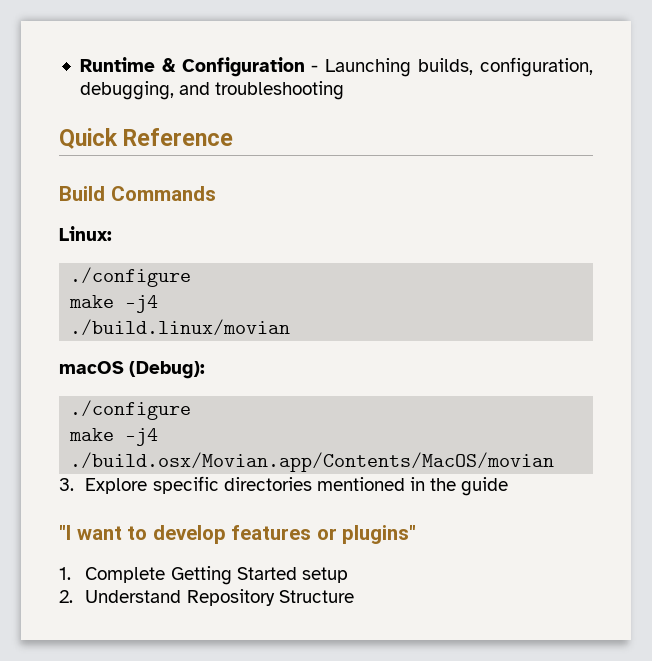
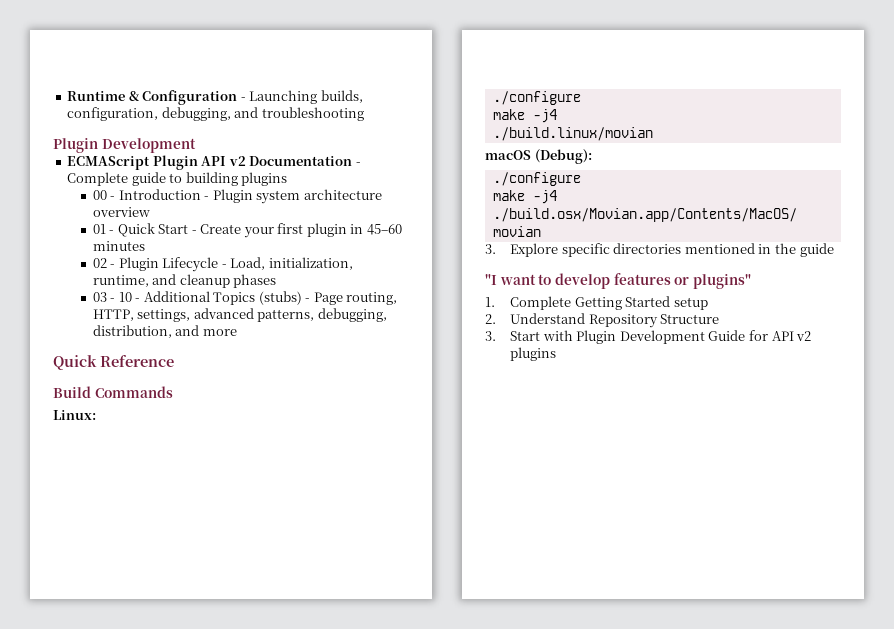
  Runtime & Configuration - Launching builds, configuration, debugging, and troubleshooting
+ Plugin Development
+ ECMAScript Plugin API v2 Documentation - Complete guide to building plugins
+ 00 - Introduction - Plugin system architecture overview
+ 01 - Quick Start - Create your first plugin in 45–60 minutes
+ 02 - Plugin Lifecycle - Load, initialization, runtime, and cleanup phases
+ 03 - 10 - Additional Topics (stubs) - Page routing, HTTP, settings, advanced patterns, debugging, distribution, and more
+ 3. Start with Plugin Development Guide for API v2 plugins

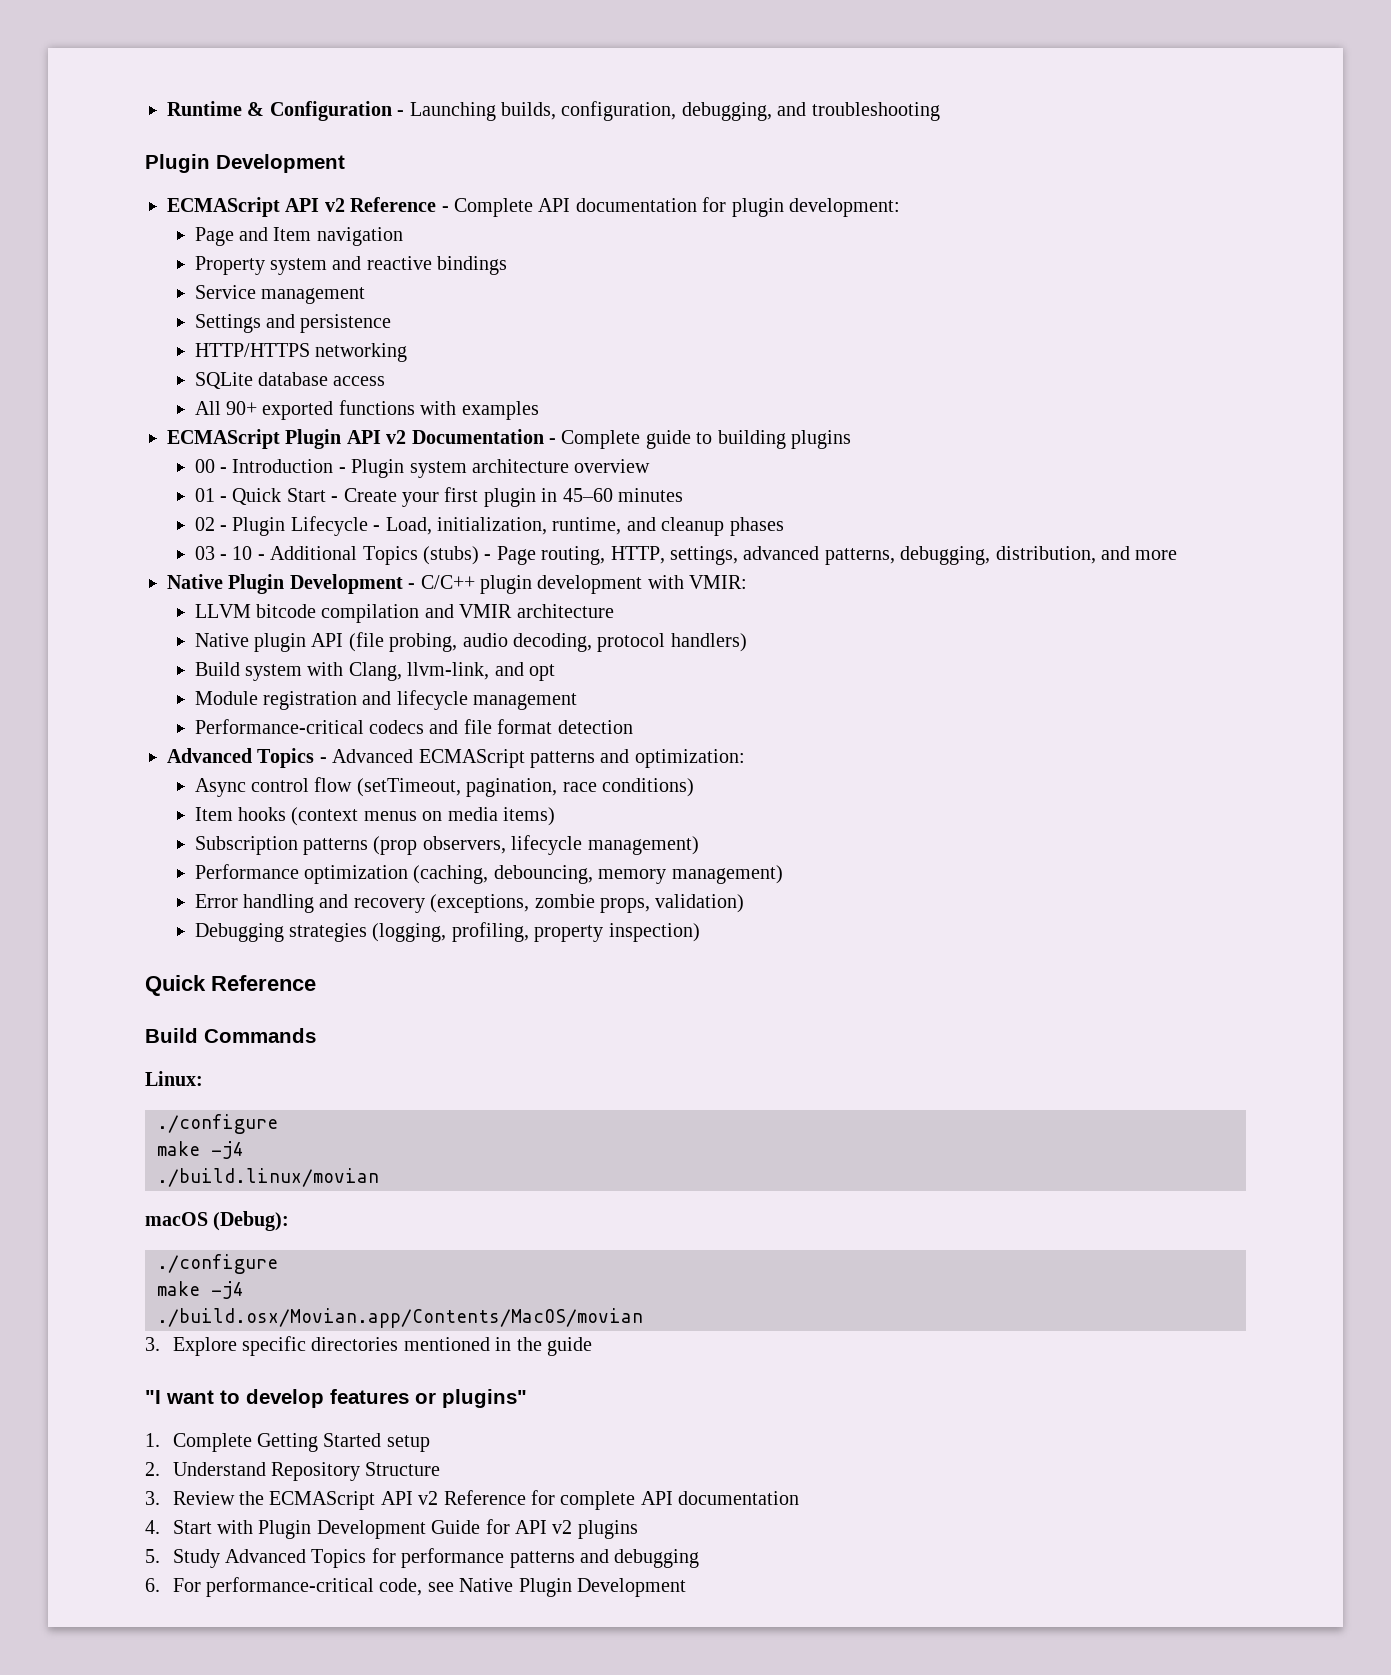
+ ECMAScript API v2 Reference - Complete API documentation for plugin development:
+ Page and Item navigation
+ Property system and reactive bindings
+ Service management
+ Settings and persistence
+ HTTP/HTTPS networking
+ SQLite database access
+ All 90+ exported functions with examples
+ Native Plugin Development - C/C++ plugin development with VMIR:
+ LLVM bitcode compilation and VMIR architecture
+ Native plugin API (file probing, audio decoding, protocol handlers)
+ Build system with Clang, llvm-link, and opt
+ Module registration and lifecycle management
+ Performance-critical codecs and file format detection
+ Advanced Topics - Advanced ECMAScript patterns and optimization:
+ Async control flow (setTimeout, pagination, race conditions)
+ Item hooks (context menus on media items)
+ Subscription patterns (prop observers, lifecycle management)
+ Performance optimization (caching, debouncing, memory management)
+ Error handling and recovery (exceptions, zombie props, validation)
+ Debugging strategies (logging, profiling, property inspection)
- 3. Start with Plugin Development Guide for API v2 plugins
+ 3. Review the ECMAScript API v2 Reference for complete API documentation
+ 4. Start with Plugin Development Guide for API v2 plugins
+ 5. Study Advanced Topics for performance patterns and debugging
+ 6. For performance-critical code, see Native Plugin Development

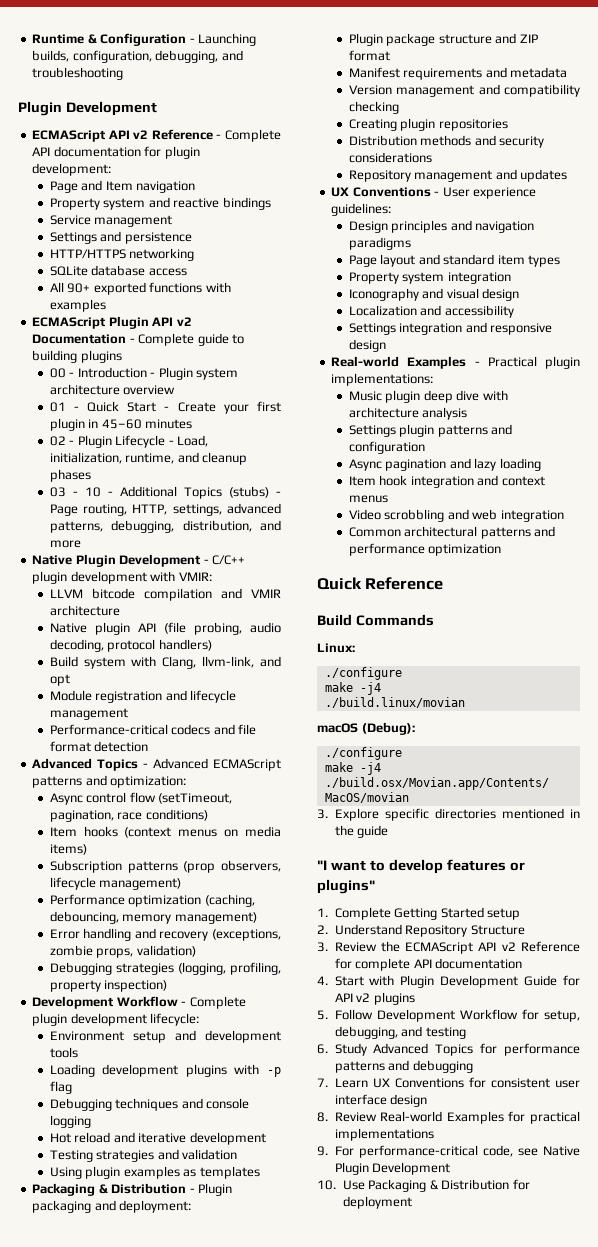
+ Development Workflow - Complete plugin development lifecycle:
+ Environment setup and development tools
+ Loading development plugins with -p flag
+ Debugging techniques and console logging
+ Hot reload and iterative development
+ Testing strategies and validation
+ Using plugin examples as templates
+ Packaging & Distribution - Plugin packaging and deployment:
+ Plugin package structure and ZIP format
+ Manifest requirements and metadata
+ Version management and compatibility checking
+ Creating plugin repositories
+ Distribution methods and security considerations
+ Repository management and updates
+ UX Conventions - User experience guidelines:
+ Design principles and navigation paradigms
+ Page layout and standard item types
+ Property system integration
+ Iconography and visual design
+ Localization and accessibility
+ Settings integration and responsive design
+ Real-world Examples - Practical plugin implementations:
+ Music plugin deep dive with architecture analysis
+ Settings plugin patterns and configuration
+ Async pagination and lazy loading
+ Item hook integration and context menus
+ Video scrobbling and web integration
+ Common architectural patterns and performance optimization
- 5. Study Advanced Topics for performance patterns and debugging
+ 5. Follow Development Workflow for setup, debugging, and testing
+ 6. Study Advanced Topics for performance patterns and debugging
- 6. For performance-critical code, see Native Plugin Development
+ 7. Learn UX Conventions for consistent user interface design
+ 8. Review Real-world Examples for practical implementations
+ 9. For performance-critical code, see Native Plugin Development
+ 10. Use Packaging & Distribution for deployment

